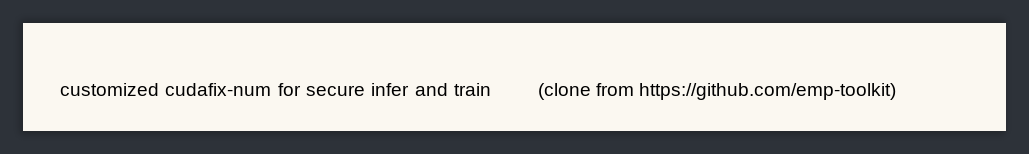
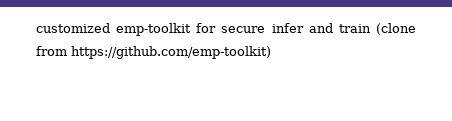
- customized cudafix-num for secure infer and train (clone from https://github.com/emp-toolkit)
+ customized emp-toolkit for secure infer and train (clone from https://github.com/emp-toolkit)

